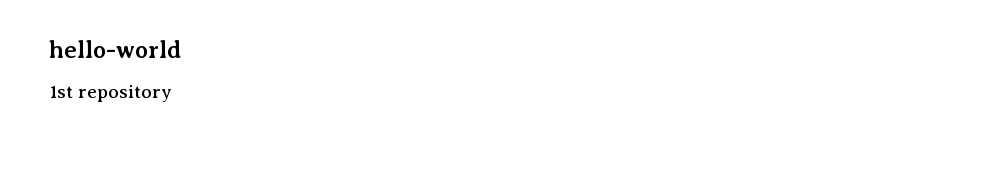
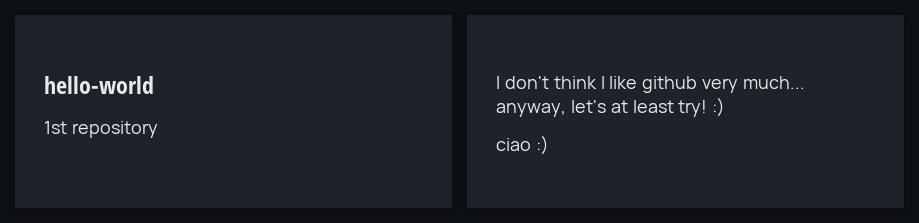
+ I don't think I like github very much... anyway, let's at least try! :)
+ ciao :)

